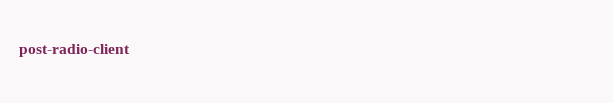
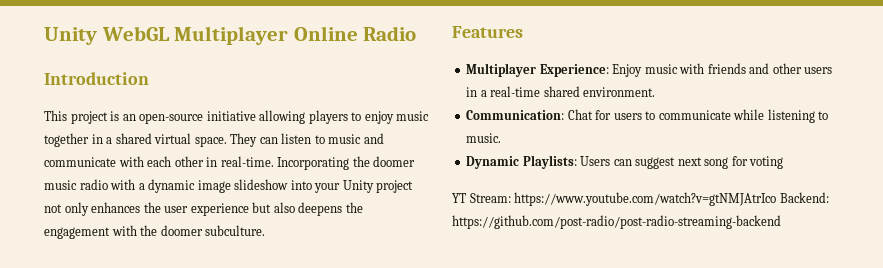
- post-radio-client
+ Unity WebGL Multiplayer Online Radio
+ Introduction
+ This project is an open-source initiative allowing players to enjoy music together in a shared virtual space. They can listen to music and communicate with each other in real-time. Incorporating the doomer music radio with a dynamic image slideshow into your Unity project not only enhances the user experience but also deepens the engagement with the doomer subculture.
+ Features
+ Multiplayer Experience: Enjoy music with friends and other users in a real-time shared environment.
+ Communication: Chat for users to communicate while listening to music.
+ Dynamic Playlists: Users can suggest next song for voting
+ YT Stream: https://www.youtube.com/watch?v=gtNMJAtrIco Backend: https://github.com/post-radio/post-radio-streaming-backend

